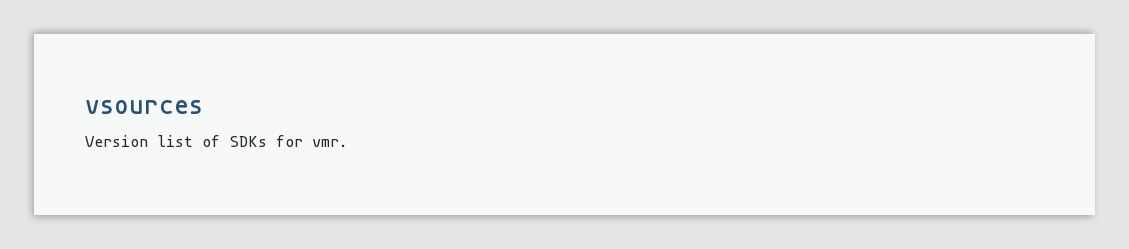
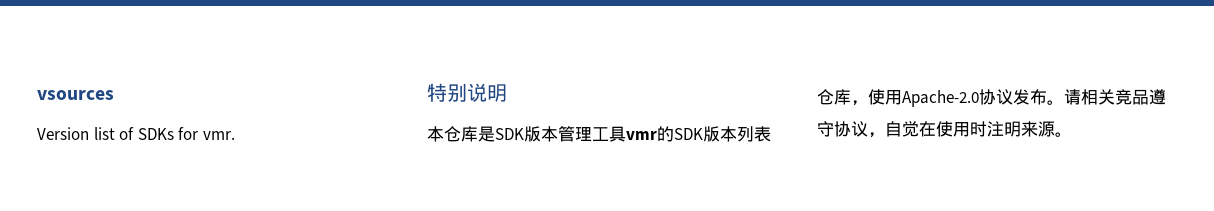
+ 特别说明
+ 本仓库是SDK版本管理工具vmr的SDK版本列表仓库，使用Apache-2.0协议发布。请相关竞品遵守协议，自觉在使用时注明来源。

